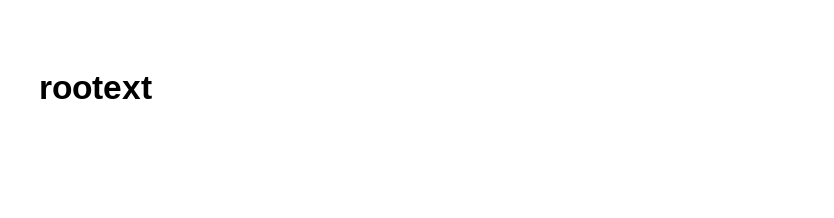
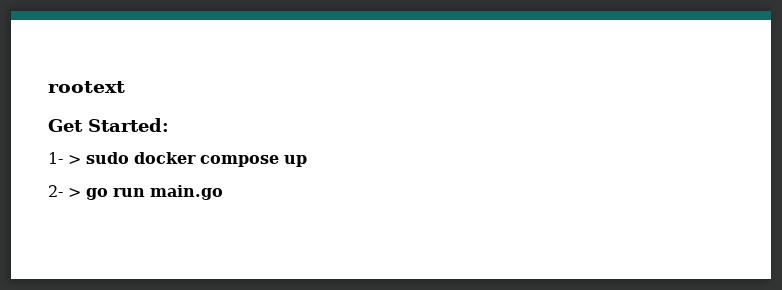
+ Get Started:
+ 1- > sudo docker compose up
+ 2- > go run main.go

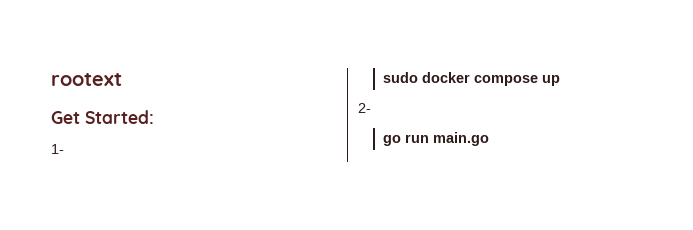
- 1- > sudo docker compose up
+ 1-
+ sudo docker compose up
- 2- > go run main.go
+ 2-
+ go run main.go

